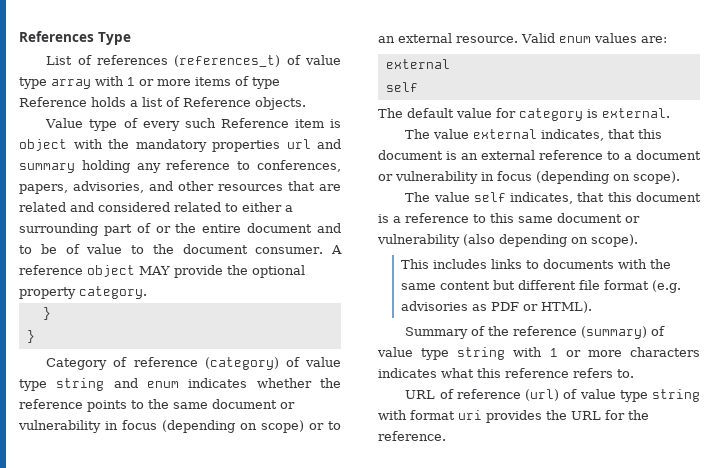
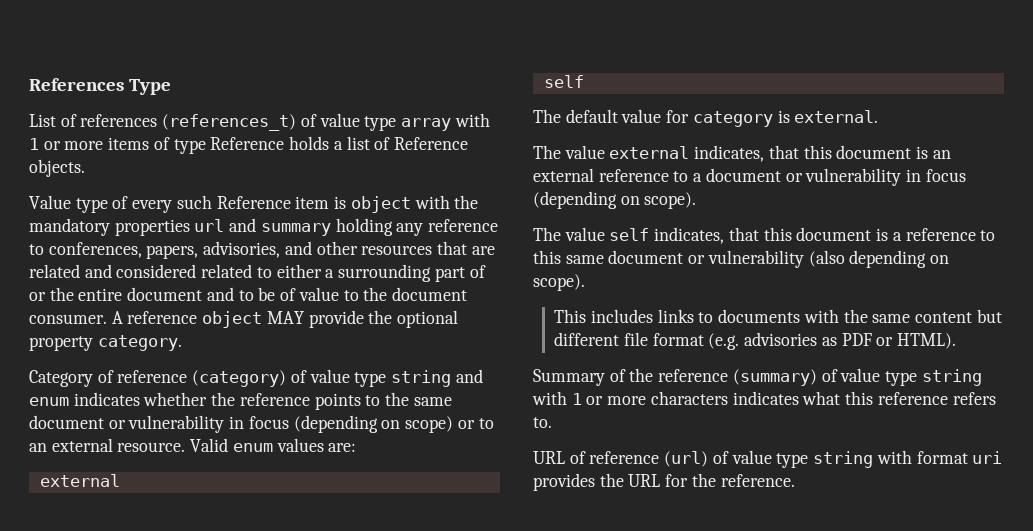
  A reference object MAY provide the optional property category.
- }
- }

